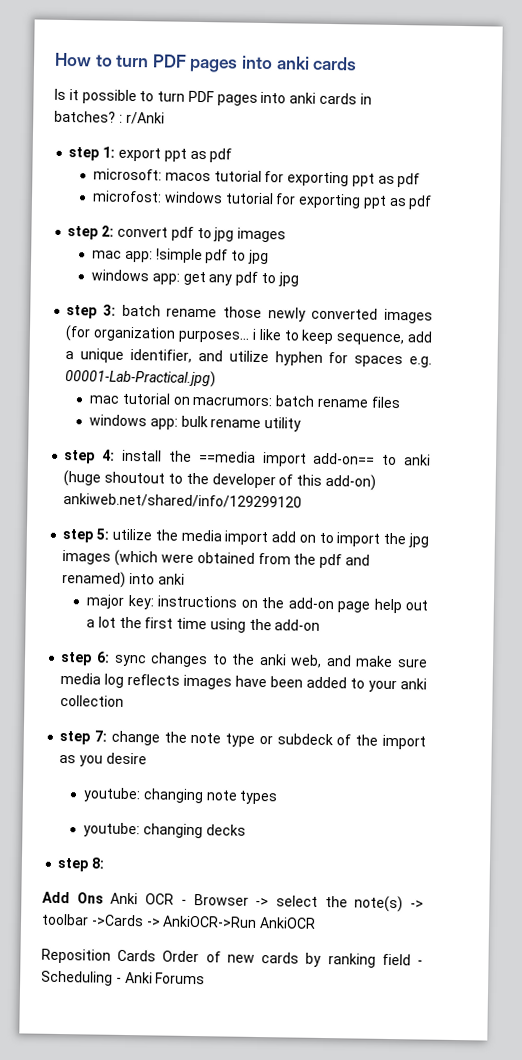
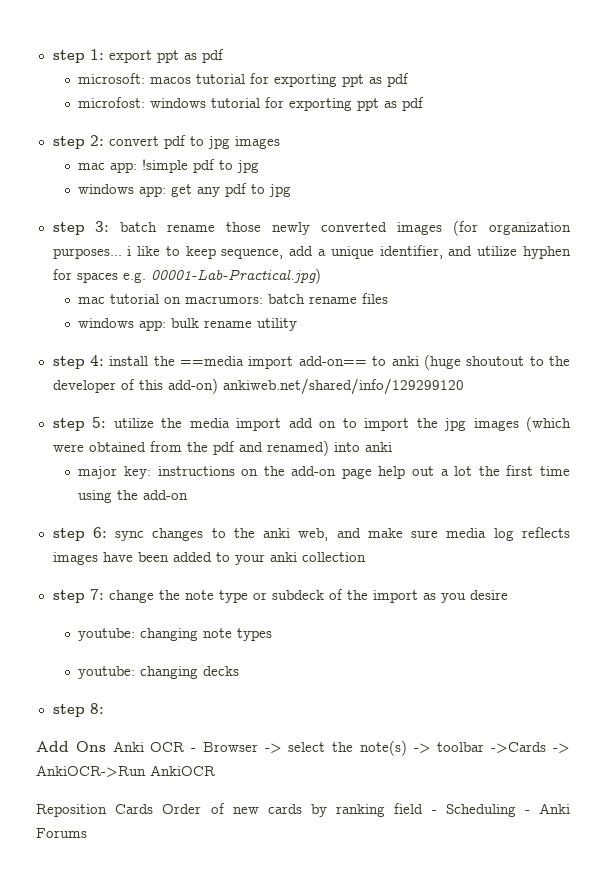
- How to turn PDF pages into anki cards
- Is it possible to turn PDF pages into anki cards in batches? : r/Anki

